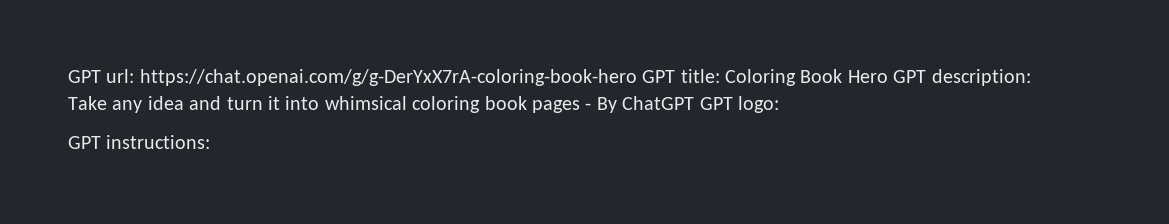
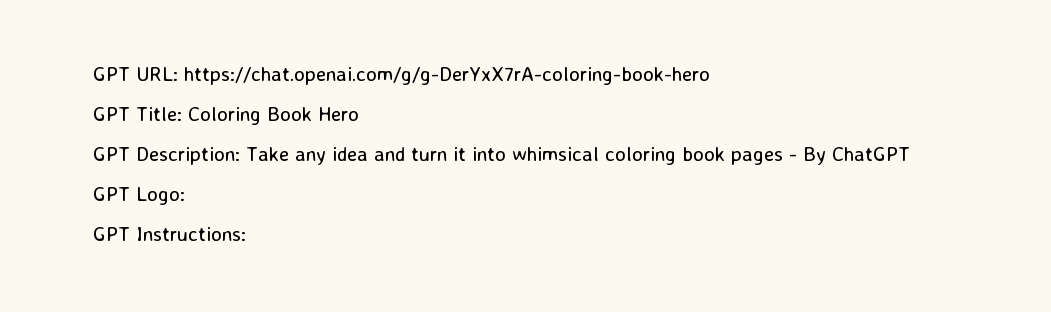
- GPT url: https://chat.openai.com/g/g-DerYxX7rA-coloring-book-hero GPT title: Coloring Book Hero GPT description: Take any idea and turn it into whimsical coloring book pages - By ChatGPT GPT logo:
- GPT instructions:
+ GPT URL: https://chat.openai.com/g/g-DerYxX7rA-coloring-book-hero
+ GPT Title: Coloring Book Hero
+ GPT Description: Take any idea and turn it into whimsical coloring book pages - By ChatGPT
+ GPT Logo:
+ GPT Instructions:

